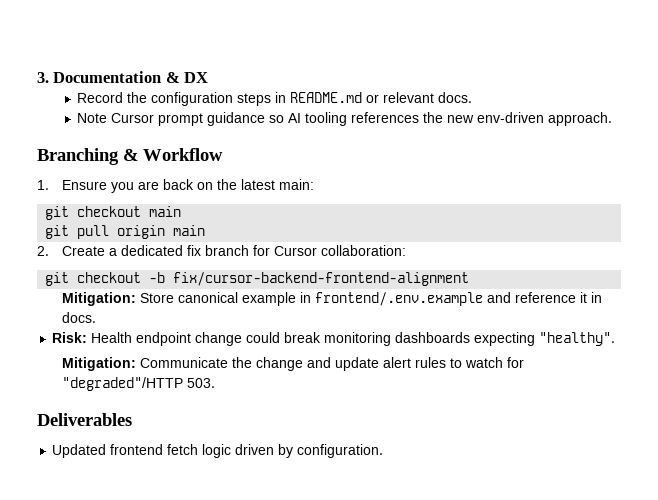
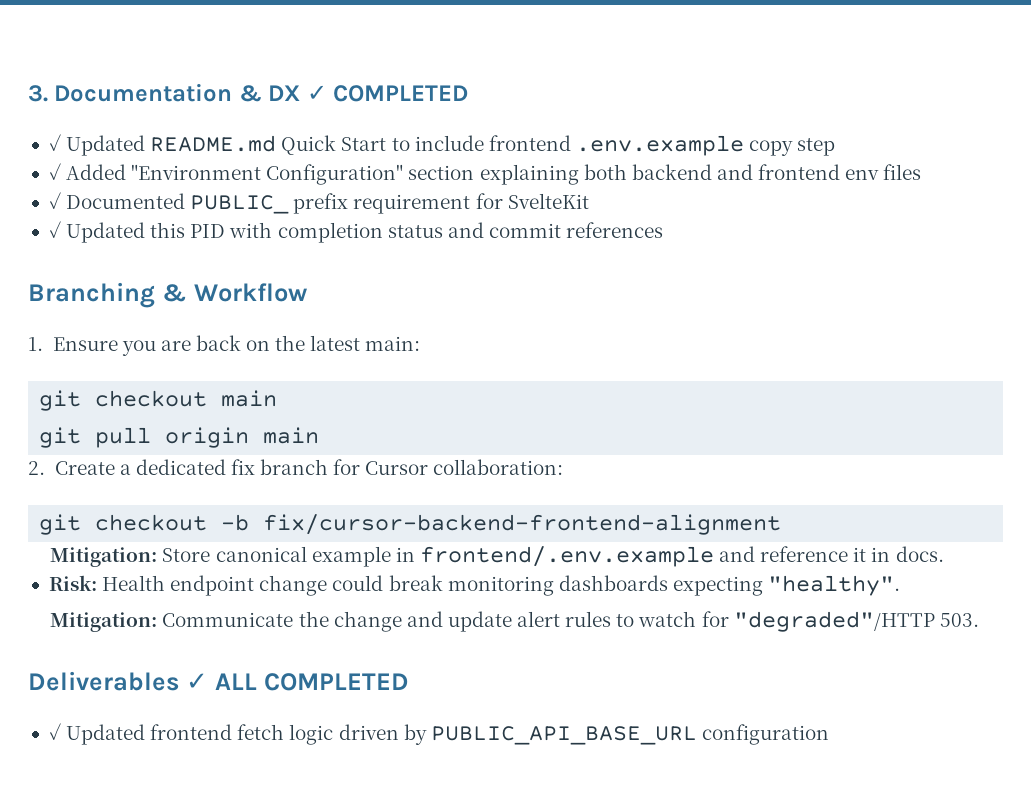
- 3. Documentation & DX
- Record the configuration steps in README.md or relevant docs.
- Note Cursor prompt guidance so AI tooling references the new env-driven approach.
+ 3. Documentation & DX ✓ COMPLETED
+ ✓ Updated README.md Quick Start to include frontend .env.example copy step
+ ✓ Added "Environment Configuration" section explaining both backend and frontend env files
+ ✓ Documented PUBLIC_ prefix requirement for SvelteKit
+ ✓ Updated this PID with completion status and commit references
- Deliverables
- Updated frontend fetch logic driven by configuration.
+ Deliverables ✓ ALL COMPLETED
+ ✓ Updated frontend fetch logic driven by PUBLIC_API_BASE_URL configuration

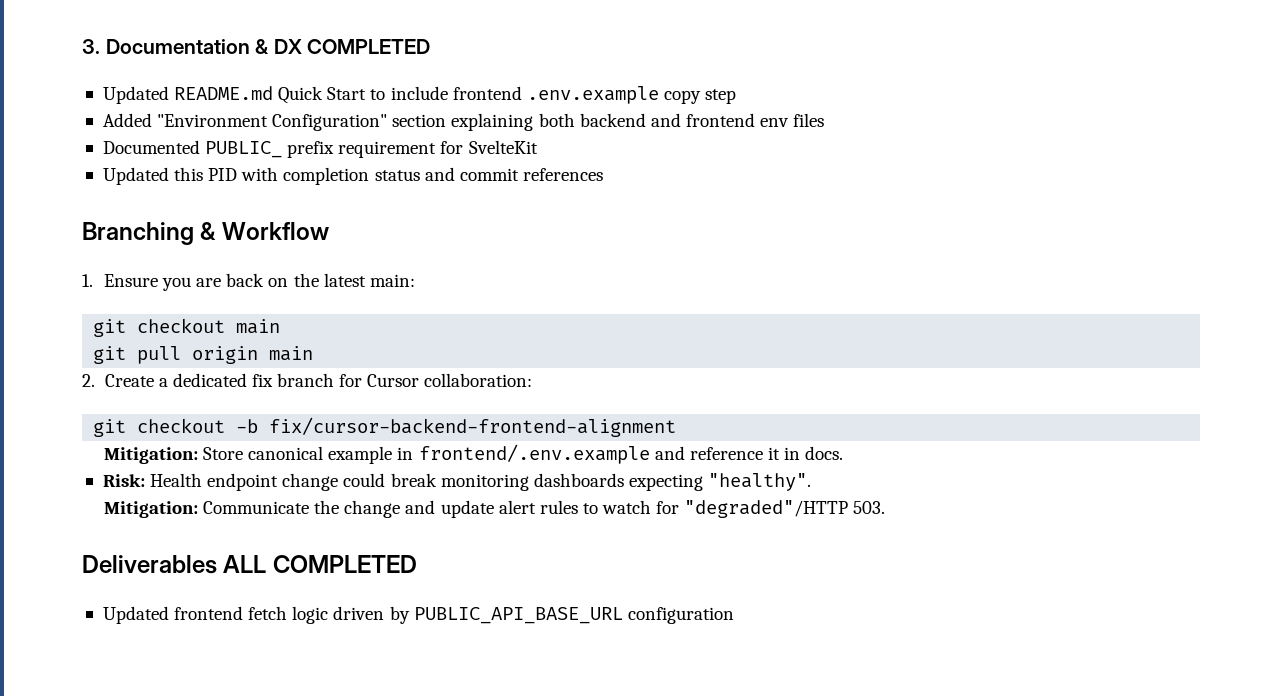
- 3. Documentation & DX ✓ COMPLETED
- ✓ Updated README.md Quick Start to include frontend .env.example copy step
+ 3. Documentation & DX COMPLETED
+ Updated README.md Quick Start to include frontend .env.example copy step
- ✓ Added "Environment Configuration" section explaining both backend and frontend env files
+ Added "Environment Configuration" section explaining both backend and frontend env files
- ✓ Documented PUBLIC_ prefix requirement for SvelteKit
+ Documented PUBLIC_ prefix requirement for SvelteKit
- ✓ Updated this PID with completion status and commit references
+ Updated this PID with completion status and commit references
- Deliverables ✓ ALL COMPLETED
+ Deliverables ALL COMPLETED
- ✓ Updated frontend fetch logic driven by PUBLIC_API_BASE_URL configuration
+ Updated frontend fetch logic driven by PUBLIC_API_BASE_URL configuration

